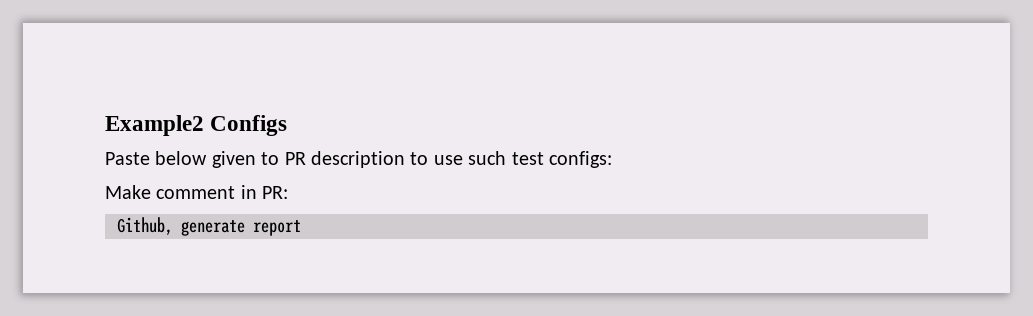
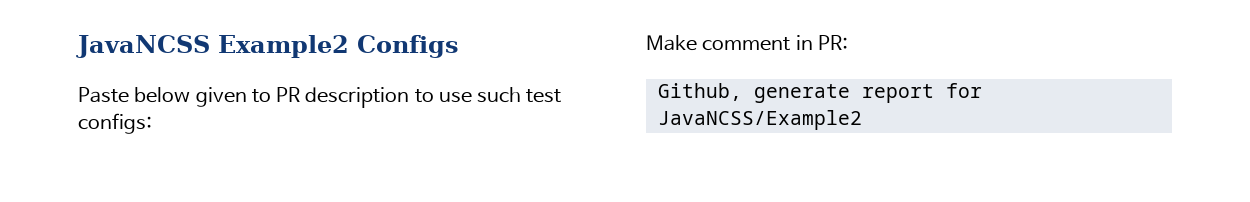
- Example2 Configs
+ JavaNCSS Example2 Configs
- Github, generate report
+ Github, generate report for JavaNCSS/Example2

